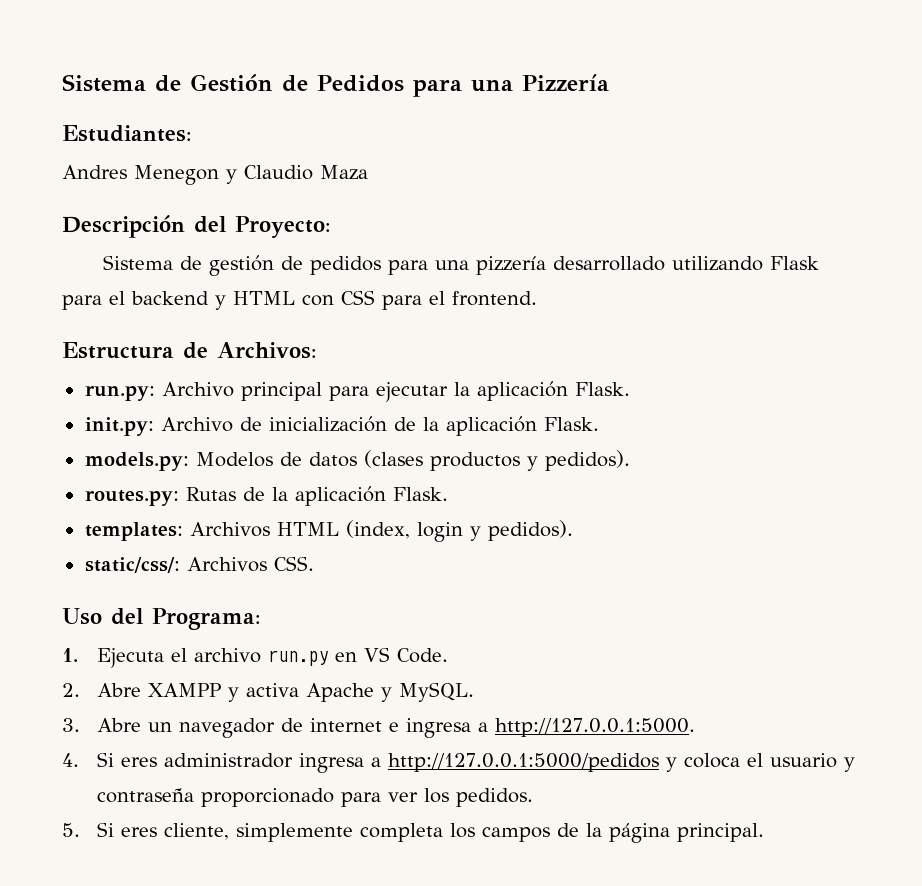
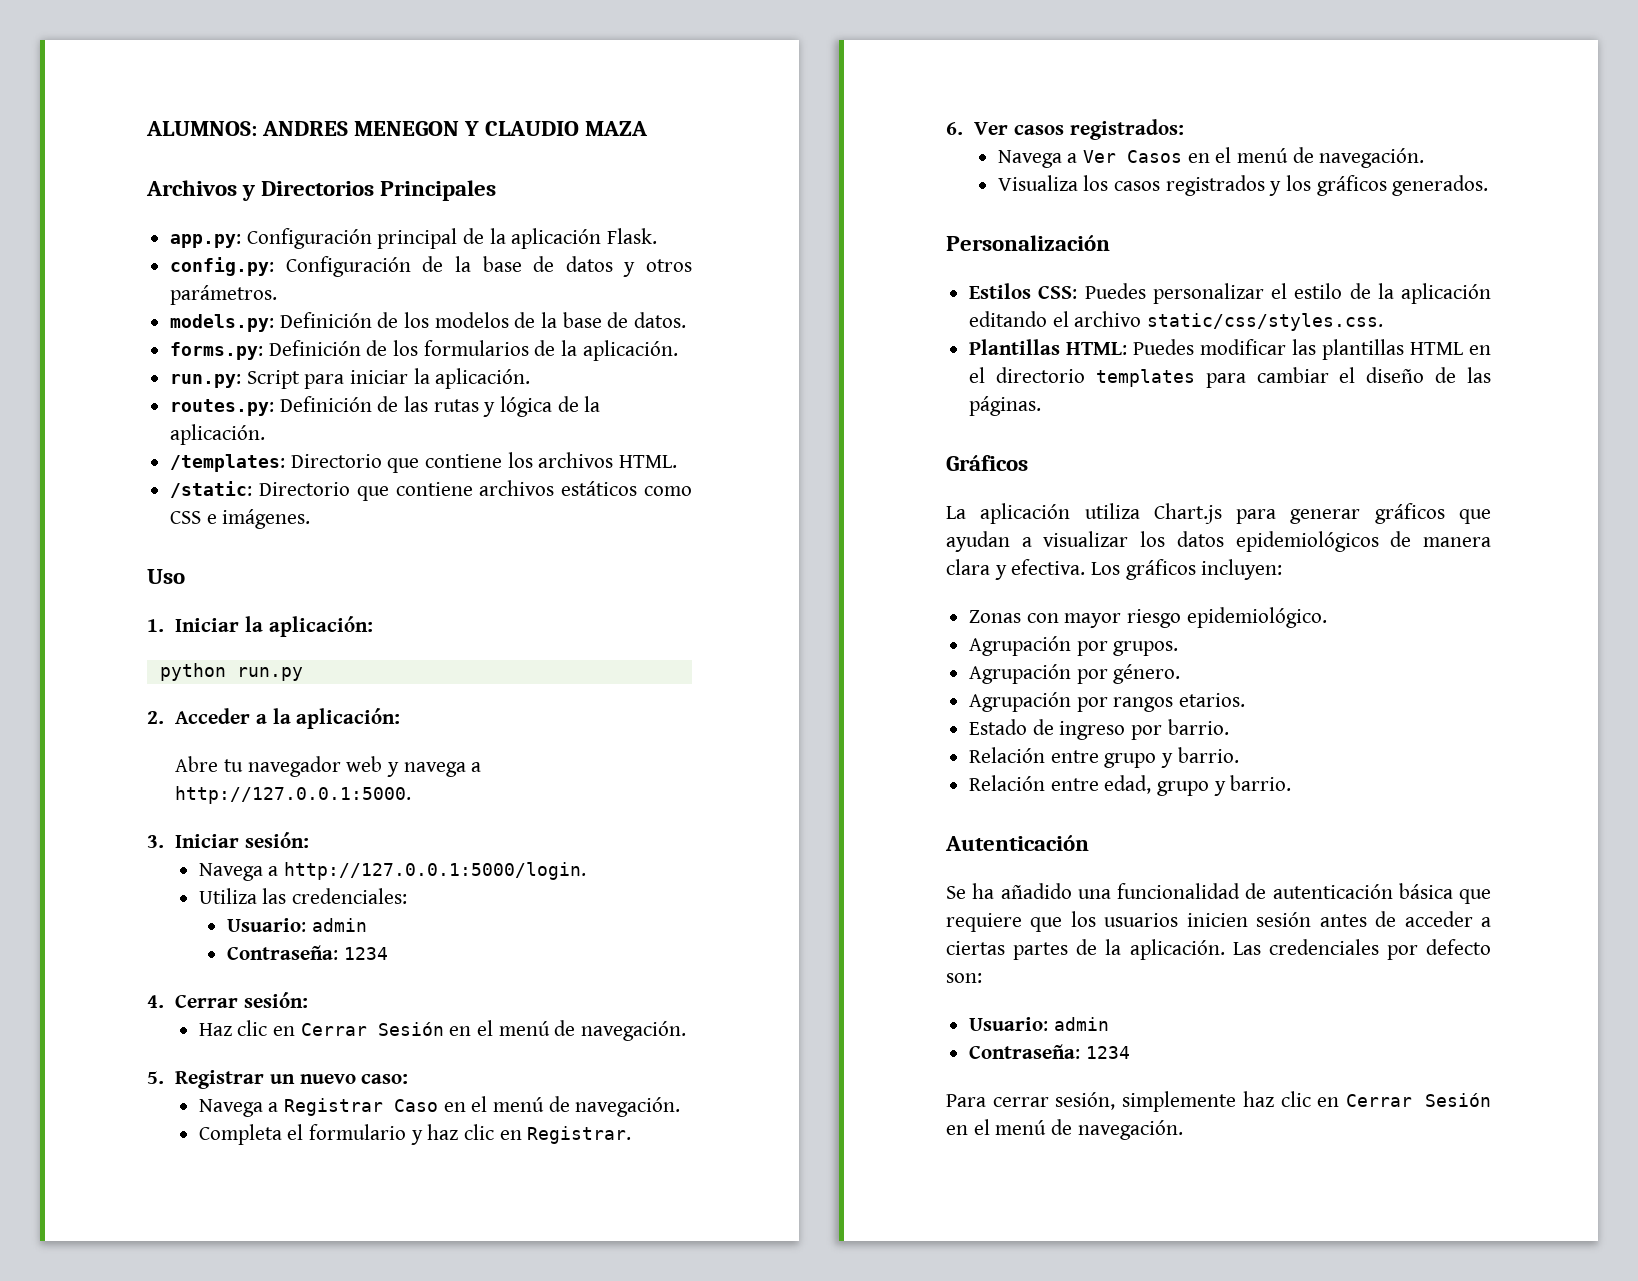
- Sistema de Gestión de Pedidos para una Pizzería
- Estudiantes:
- Andres Menegon y Claudio Maza
- Descripción del Proyecto:
- Sistema de gestión de pedidos para una pizzería desarrollado utilizando Flask para el backend y HTML con CSS para el frontend.
- Estructura de Archivos:
- run.py: Archivo principal para ejecutar la aplicación Flask.
- init.py: Archivo de inicialización de la aplicación Flask.
- models.py: Modelos de datos (clases productos y pedidos).
- routes.py: Rutas de la aplicación Flask.
- templates: Archivos HTML (index, login y pedidos).
- static/css/: Archivos CSS.
+ ALUMNOS: ANDRES MENEGON Y CLAUDIO MAZA
+ Archivos y Directorios Principales
+ app.py: Configuración principal de la aplicación Flask.
+ config.py: Configuración de la base de datos y otros parámetros.
+ models.py: Definición de los modelos de la base de datos.
+ forms.py: Definición de los formularios de la aplicación.
+ run.py: Script para iniciar la aplicación.
+ routes.py: Definición de las rutas y lógica de la aplicación.
+ /templates: Directorio que contiene los archivos HTML.
+ /static: Directorio que contiene archivos estáticos como CSS e imágenes.
- Uso del Programa:
+ Uso
- 1. Ejecuta el archivo run.py en VS Code.
- 2. Abre XAMPP y activa Apache y MySQL.
- 3. Abre un navegador de internet e ingresa a http://127.0.0.1:5000.
- 4. Si eres administrador ingresa a http://127.0.0.1:5000/pedidos y coloca el usuario y contraseña proporcionado para ver los pedidos.
- 5. Si eres cliente, simplemente completa los campos de la página principal.
+ 1. Iniciar la aplicación:
+ python run.py
+ 2. Acceder a la aplicación:
+ Abre tu navegador web y navega a http://127.0.0.1:5000.
+ 3. Iniciar sesión:
+ Navega a http://127.0.0.1:5000/login.
+ Utiliza las credenciales:
+ Usuario: admin
+ Contraseña: 1234
+ 4. Cerrar sesión:
+ Haz clic en Cerrar Sesión en el menú de navegación.
+ 5. Registrar un nuevo caso:
+ Navega a Registrar Caso en el menú de navegación.
+ Completa el formulario y haz clic en Registrar.
+ 6. Ver casos registrados:
+ Navega a Ver Casos en el menú de navegación.
+ Visualiza los casos registrados y los gráficos generados.
+ Personalización
+ Estilos CSS: Puedes personalizar el estilo de la aplicación editando el archivo static/css/styles.css.
+ Plantillas HTML: Puedes modificar las plantillas HTML en el directorio templates para cambiar el diseño de las páginas.
+ Gráficos
+ La aplicación utiliza Chart.js para generar gráficos que ayudan a visualizar los datos epidemiológicos de manera clara y efectiva. Los gráficos incluyen:
+ Zonas con mayor riesgo epidemiológico.
+ Agrupación por grupos.
+ Agrupación por género.
+ Agrupación por rangos etarios.
+ Estado de ingreso por barrio.
+ Relación entre grupo y barrio.
+ Relación entre edad, grupo y barrio.
+ Autenticación
+ Se ha añadido una funcionalidad de autenticación básica que requiere que los usuarios inicien sesión antes de acceder a ciertas partes de la aplicación. Las credenciales por defecto son:
+ Usuario: admin
+ Contraseña: 1234
+ Para cerrar sesión, simplemente haz clic en Cerrar Sesión en el menú de navegación.

